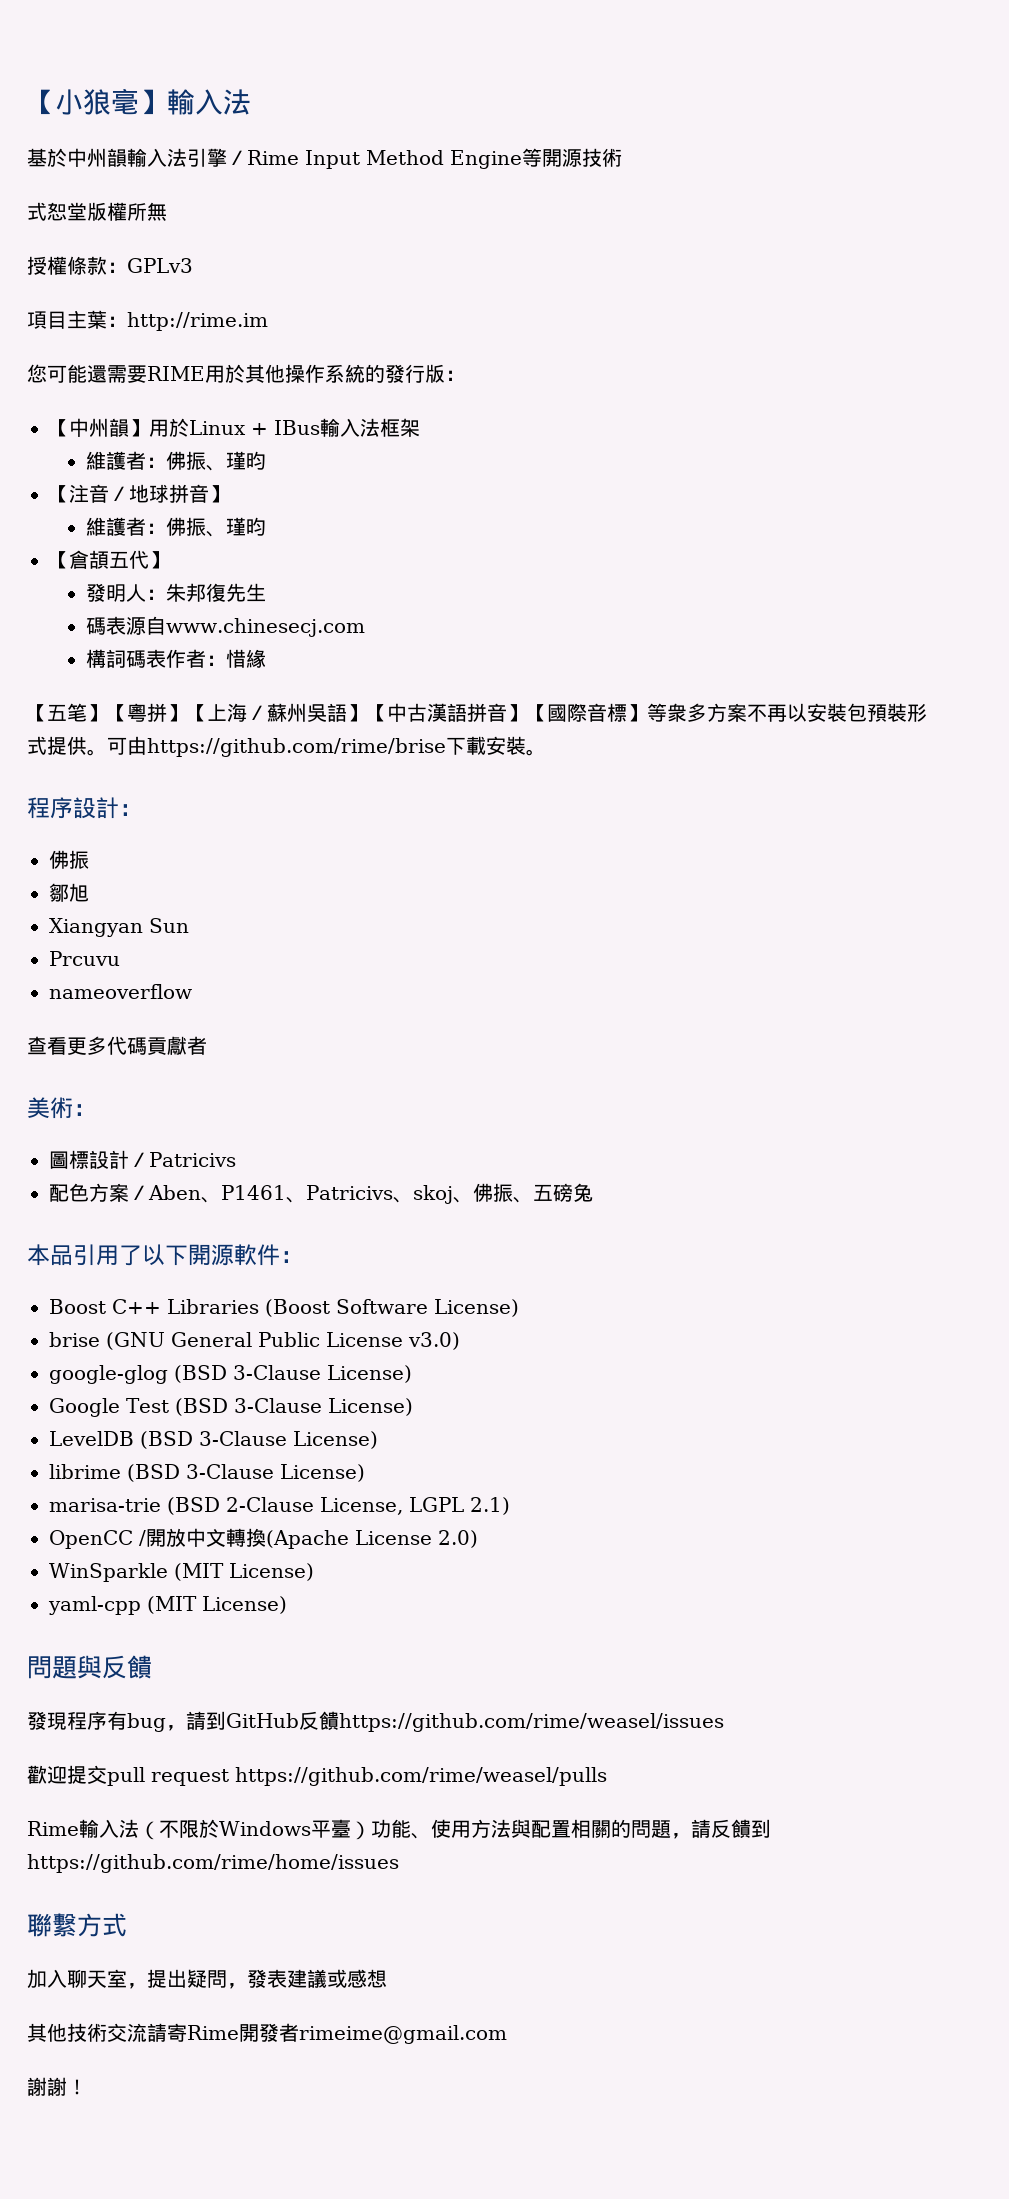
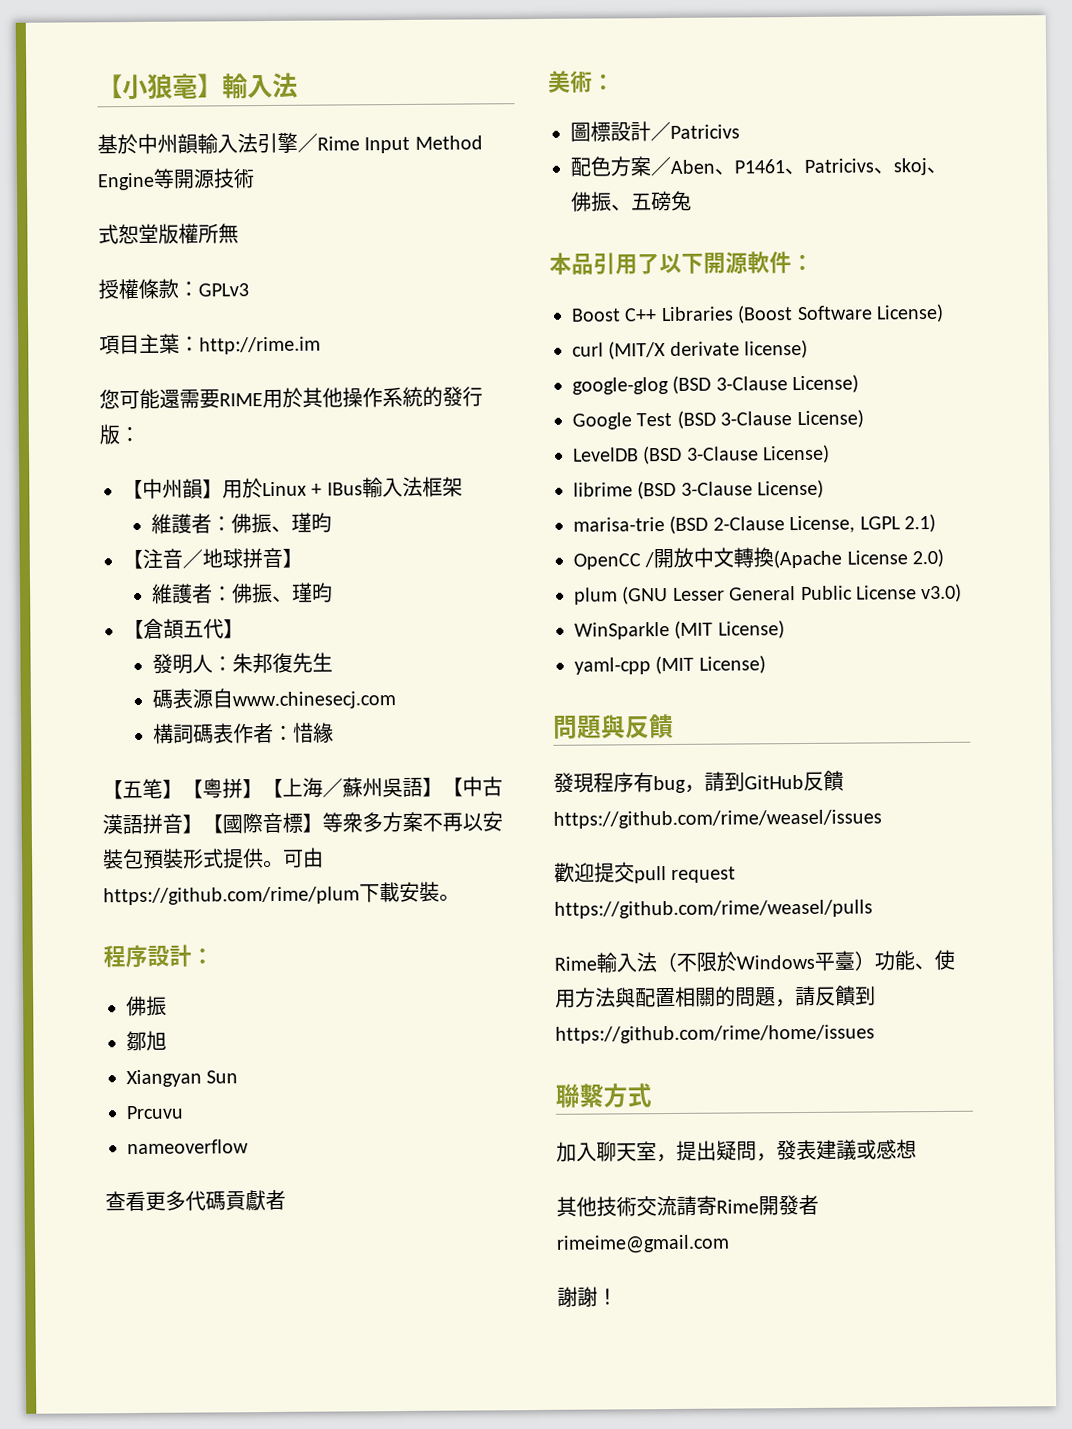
- 可由https://github.com/rime/brise下載安裝。
+ 可由https://github.com/rime/plum下載安裝。
- brise (GNU General Public License v3.0)
+ curl (MIT/X derivate license)
+ plum (GNU Lesser General Public License v3.0)

